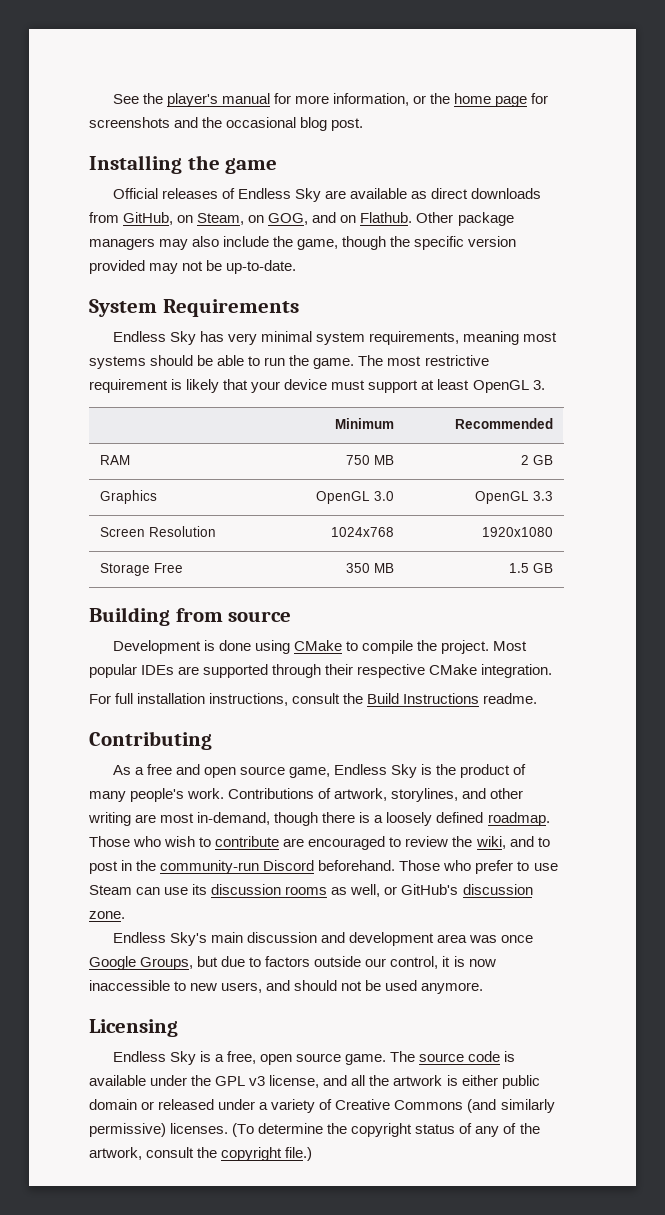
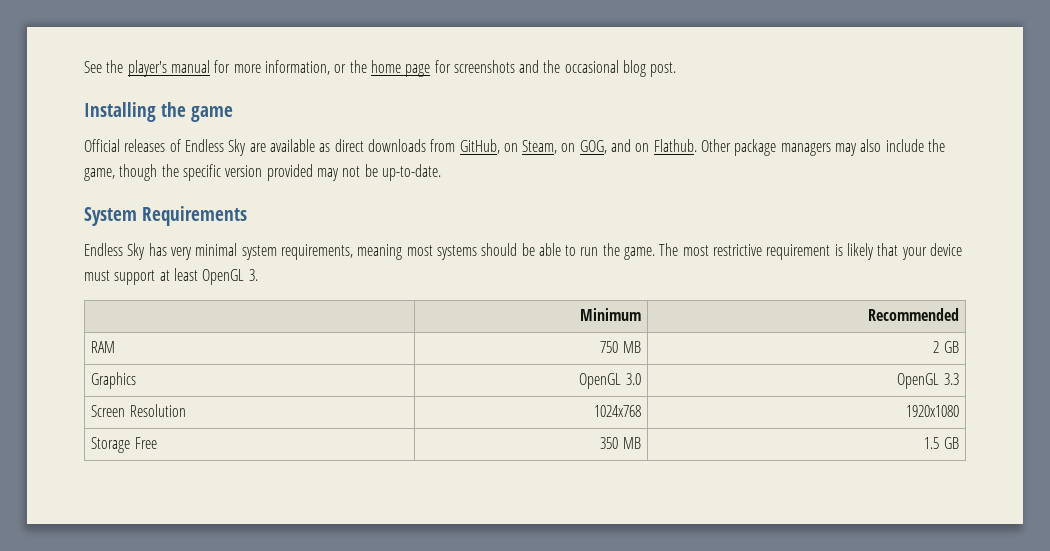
- Building from source
- Development is done using CMake to compile the project. Most popular IDEs are supported through their respective CMake integration.
- For full installation instructions, consult the Build Instructions readme.
- Contributing
- As a free and open source game, Endless Sky is the product of many people's work. Contributions of artwork, storylines, and other writing are most in-demand, though there is a loosely defined roadmap. Those who wish to contribute are encouraged to review the wiki, and to post in the community-run Discord beforehand. Those who prefer to use Steam can use its discussion rooms as well, or GitHub's discussion zone.
- Endless Sky's main discussion and development area was once Google Groups, but due to factors outside our control, it is now inaccessible to new users, and should not be used anymore.
- Licensing
- Endless Sky is a free, open source game. The source code is available under the GPL v3 license, and all the artwork is either public domain or released under a variety of Creative Commons (and similarly permissive) licenses. (To determine the copyright status of any of the artwork, consult the copyright file.)

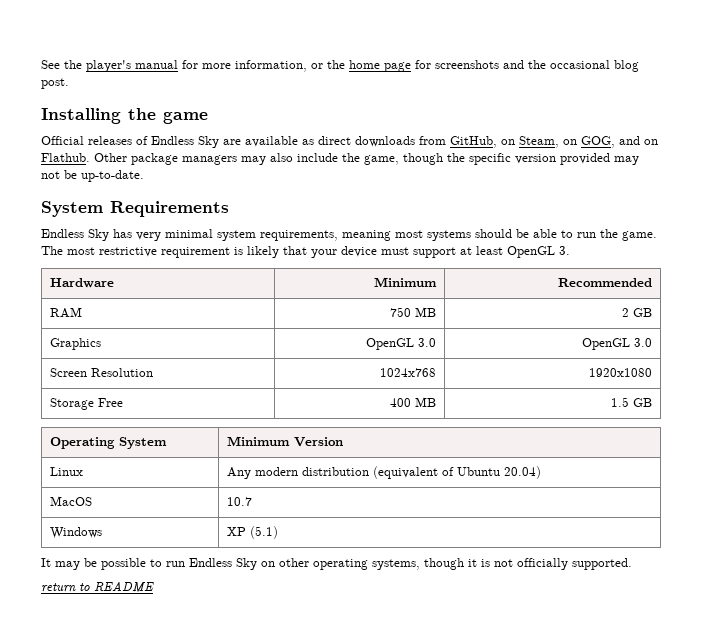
- | Minimum | Recommended
+ Hardware | Minimum | Recommended
- Graphics | OpenGL 3.0 | OpenGL 3.3
+ Graphics | OpenGL 3.0 | OpenGL 3.0
- Storage Free | 350 MB | 1.5 GB
+ Storage Free | 400 MB | 1.5 GB
+ Operating System | Minimum Version
+ Linux | Any modern distribution (equivalent of Ubuntu 20.04)
+ MacOS | 10.7
+ Windows | XP (5.1)
+ It may be possible to run Endless Sky on other operating systems, though it is not officially supported.
+ return to README

